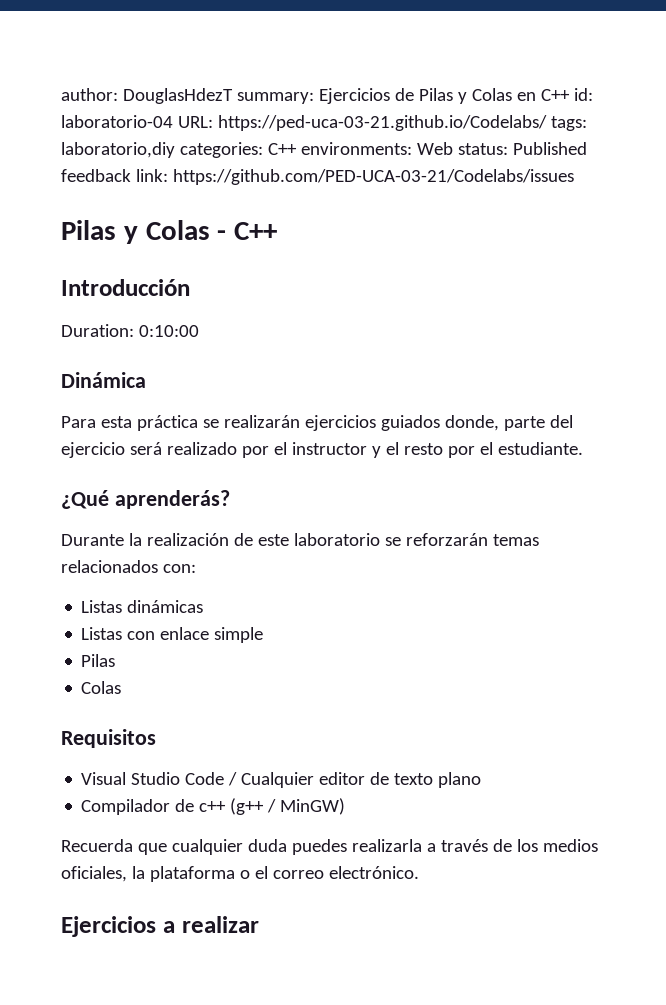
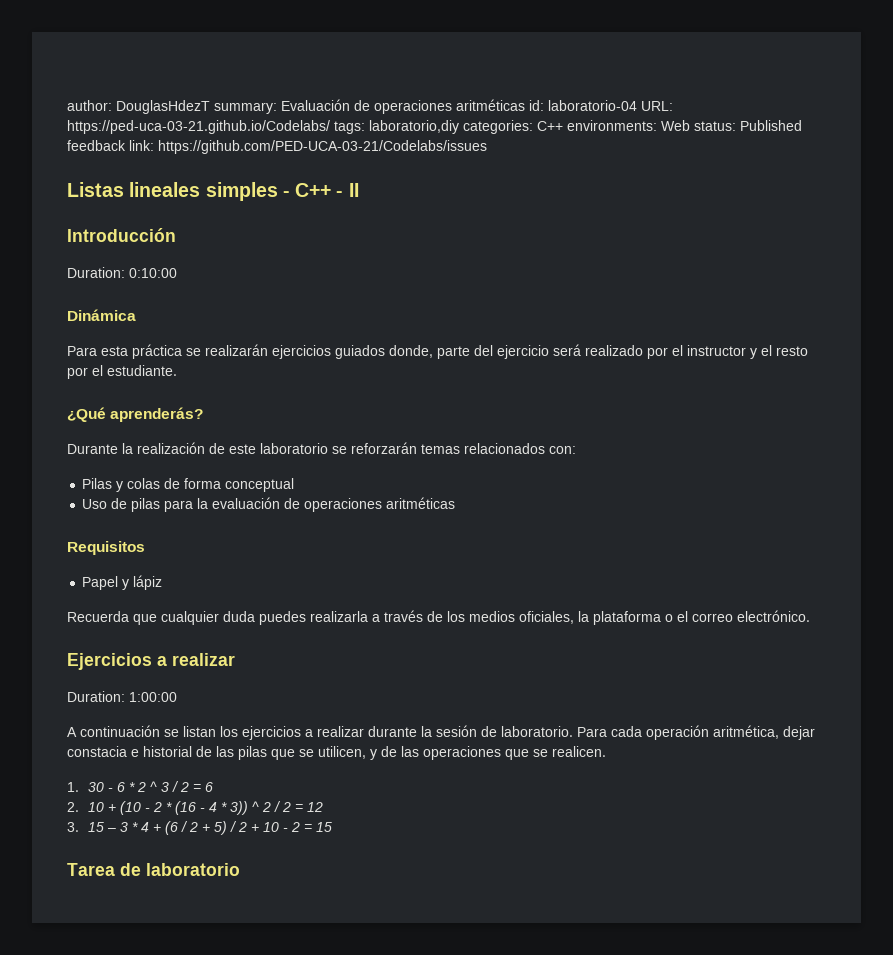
- author: DouglasHdezT summary: Ejercicios de Pilas y Colas en C++ id: laboratorio-04 URL: https://ped-uca-03-21.github.io/Codelabs/ tags: laboratorio,diy categories: C++ environments: Web status: Published feedback link: https://github.com/PED-UCA-03-21/Codelabs/issues
+ author: DouglasHdezT summary: Evaluación de operaciones aritméticas id: laboratorio-04 URL: https://ped-uca-03-21.github.io/Codelabs/ tags: laboratorio,diy categories: C++ environments: Web status: Published feedback link: https://github.com/PED-UCA-03-21/Codelabs/issues
- Pilas y Colas - C++
+ Listas lineales simples - C++ - II
- Listas dinámicas
- Listas con enlace simple
- Pilas
- Colas
+ Pilas y colas de forma conceptual
+ Uso de pilas para la evaluación de operaciones aritméticas
  Requisitos
- Visual Studio Code / Cualquier editor de texto plano
- Compilador de c++ (g++ / MinGW)
+ Papel y lápiz
+ Duration: 1:00:00
+ A continuación se listan los ejercicios a realizar durante la sesión de laboratorio. Para cada operación aritmética, dejar constacia e historial de las pilas que se utilicen, y de las operaciones que se realicen.
+ 1. 30 - 6 * 2 ^ 3 / 2 = 6
+ 2. 10 + (10 - 2 * (16 - 4 * 3)) ^ 2 / 2 = 12
+ 3. 15 – 3 * 4 + (6 / 2 + 5) / 2 + 10 - 2 = 15
+ Tarea de laboratorio

